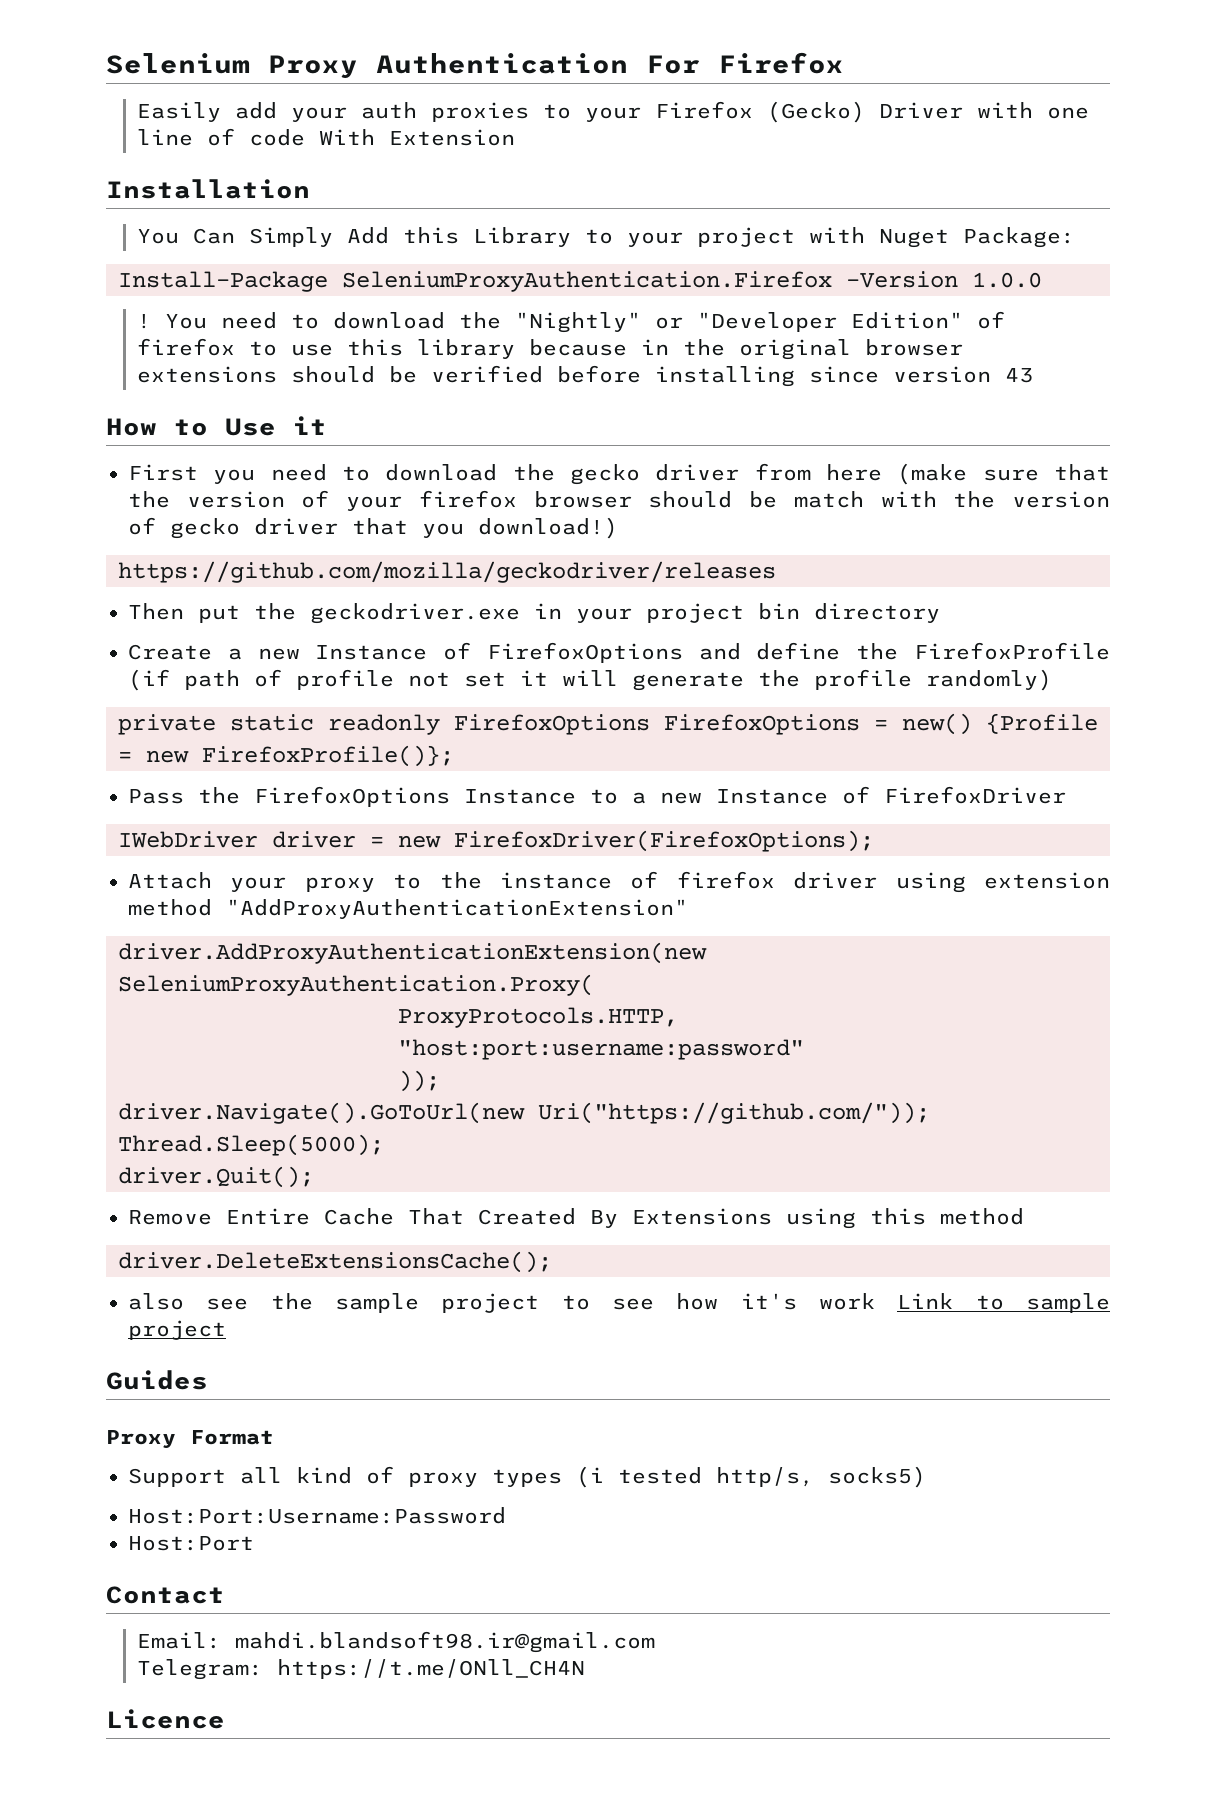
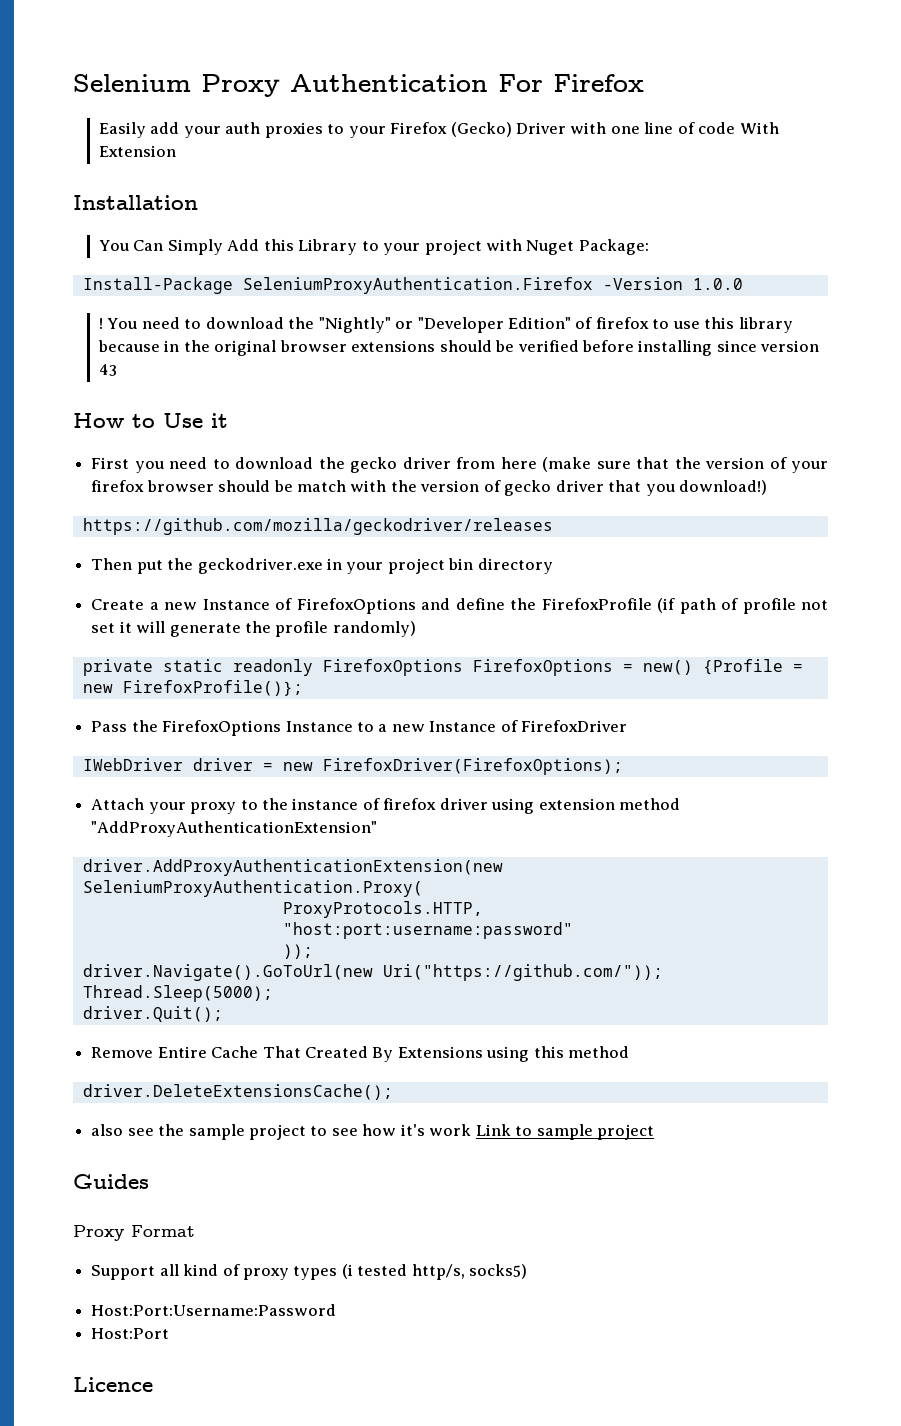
- Contact
- Email: mahdi.blandsoft98.ir@gmail.com
- Telegram: https://t.me/ONll_CH4N

